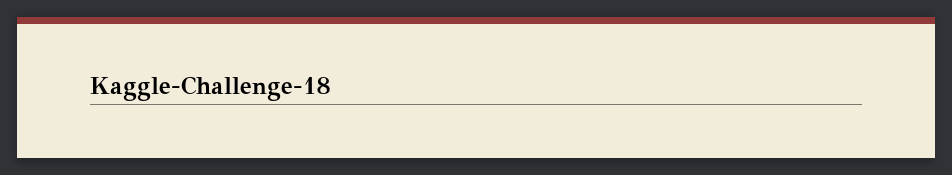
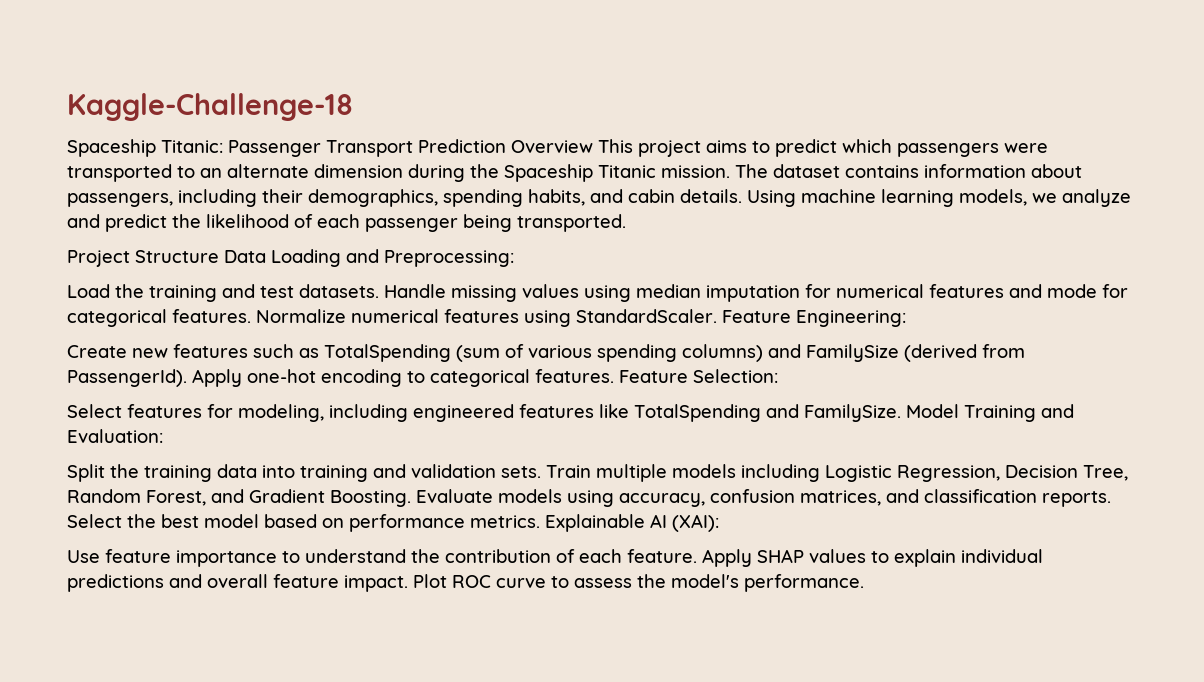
+ Spaceship Titanic: Passenger Transport Prediction Overview This project aims to predict which passengers were transported to an alternate dimension during the Spaceship Titanic mission. The dataset contains information about passengers, including their demographics, spending habits, and cabin details. Using machine learning models, we analyze and predict the likelihood of each passenger being transported.
+ Project Structure Data Loading and Preprocessing:
+ Load the training and test datasets. Handle missing values using median imputation for numerical features and mode for categorical features. Normalize numerical features using StandardScaler. Feature Engineering:
+ Create new features such as TotalSpending (sum of various spending columns) and FamilySize (derived from PassengerId). Apply one-hot encoding to categorical features. Feature Selection:
+ Select features for modeling, including engineered features like TotalSpending and FamilySize. Model Training and Evaluation:
+ Split the training data into training and validation sets. Train multiple models including Logistic Regression, Decision Tree, Random Forest, and Gradient Boosting. Evaluate models using accuracy, confusion matrices, and classification reports. Select the best model based on performance metrics. Explainable AI (XAI):
+ Use feature importance to understand the contribution of each feature. Apply SHAP values to explain individual predictions and overall feature impact. Plot ROC curve to assess the model's performance.

